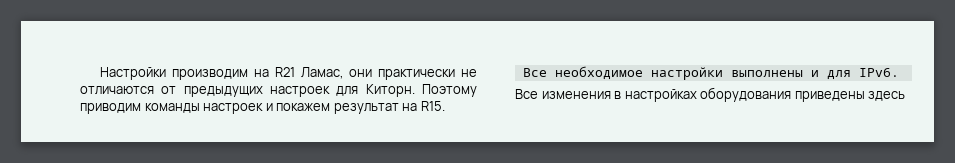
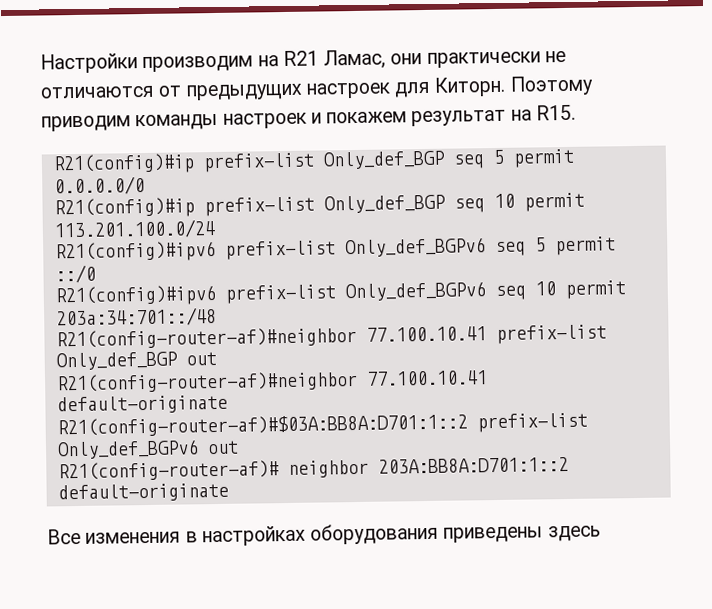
- Все необходимое настройки выполнены и для IPv6.
+ R21(config)#ip prefix-list Only_def_BGP seq 5 permit 0.0.0.0/0
+ R21(config)#ip prefix-list Only_def_BGP seq 10 permit 113.201.100.0/24
+ R21(config)#ipv6 prefix-list Only_def_BGPv6 seq 5 permit ::/0
+ R21(config)#ipv6 prefix-list Only_def_BGPv6 seq 10 permit 203a:34:701::/48
+ R21(config-router-af)#neighbor 77.100.10.41 prefix-list Only_def_BGP out
+ R21(config-router-af)#neighbor 77.100.10.41 default-originate
+ R21(config-router-af)#$03A:BB8A:D701:1::2 prefix-list Only_def_BGPv6 out
+ R21(config-router-af)# neighbor 203A:BB8A:D701:1::2 default-originate

